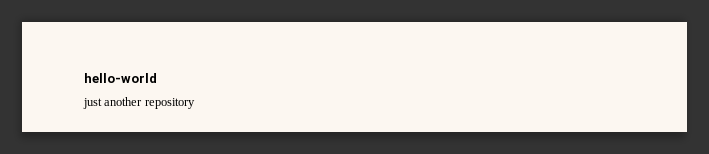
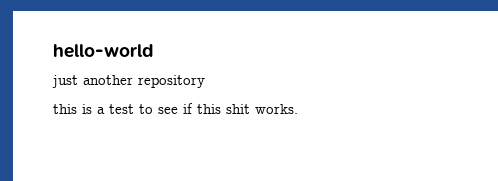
+ this is a test to see if this shit works.

